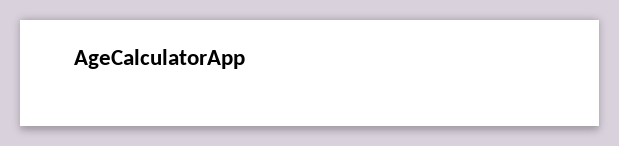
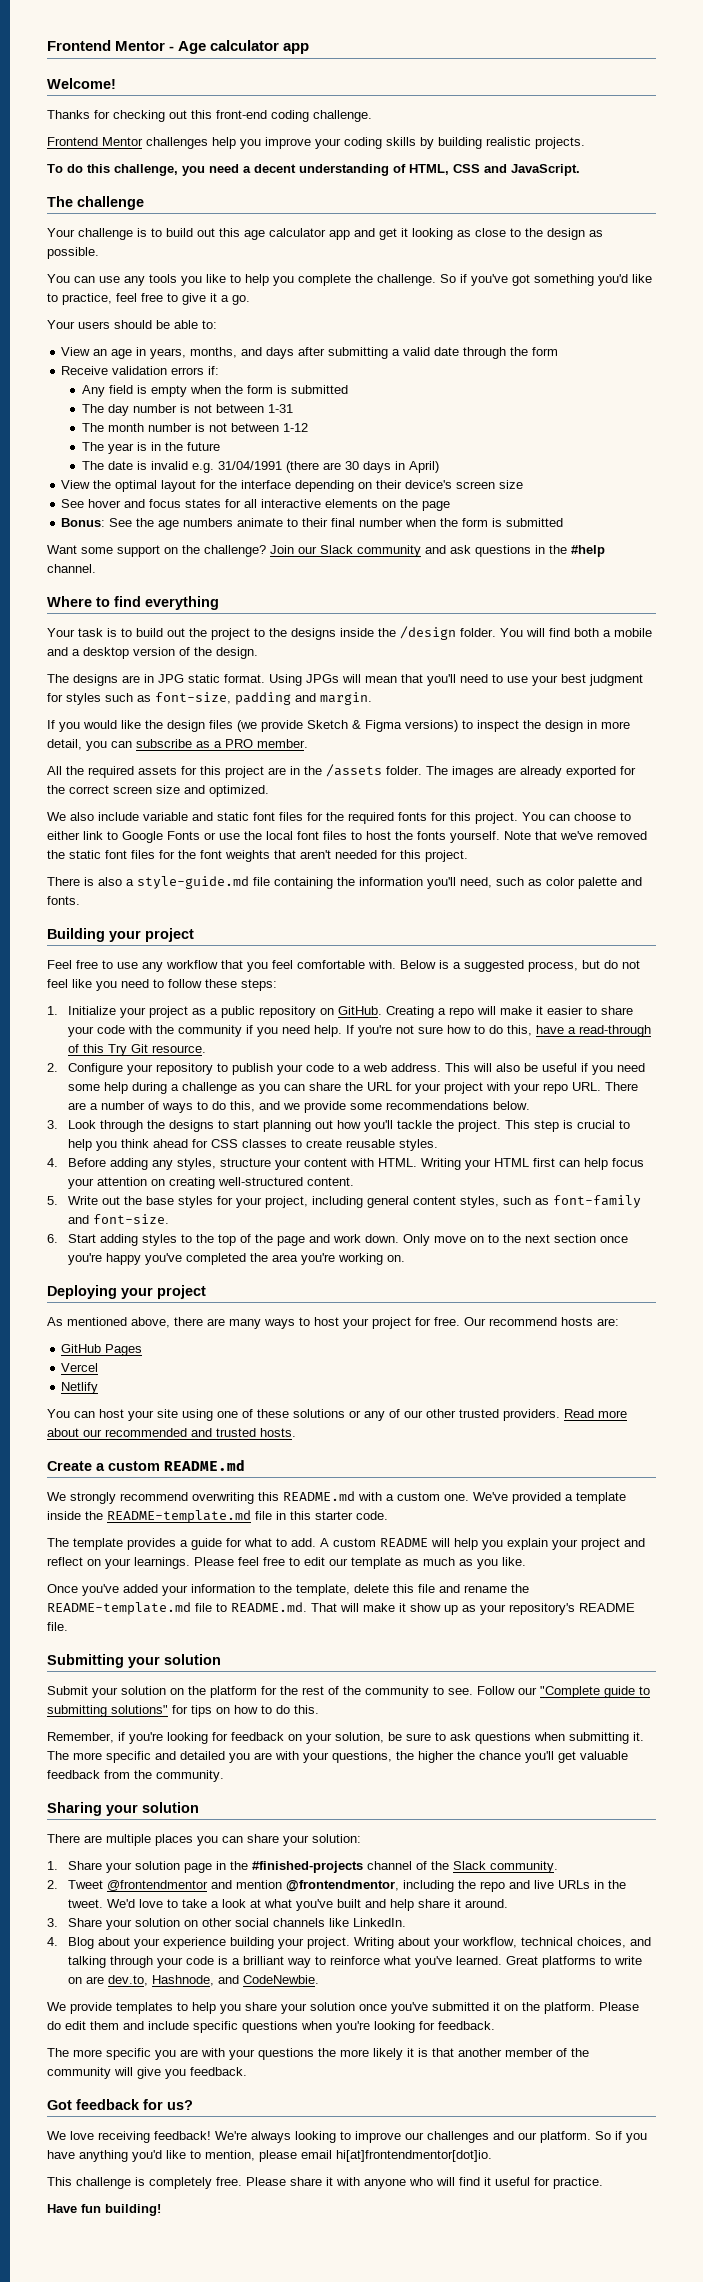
- AgeCalculatorApp
+ Frontend Mentor - Age calculator app
+ Welcome!
+ Thanks for checking out this front-end coding challenge.
+ Frontend Mentor challenges help you improve your coding skills by building realistic projects.
+ To do this challenge, you need a decent understanding of HTML, CSS and JavaScript.
+ The challenge
+ Your challenge is to build out this age calculator app and get it looking as close to the design as possible.
+ You can use any tools you like to help you complete the challenge. So if you've got something you'd like to practice, feel free to give it a go.
+ Your users should be able to:
+ View an age in years, months, and days after submitting a valid date through the form
+ Receive validation errors if:
+ Any field is empty when the form is submitted
+ The day number is not between 1-31
+ The month number is not between 1-12
+ The year is in the future
+ The date is invalid e.g. 31/04/1991 (there are 30 days in April)
+ View the optimal layout for the interface depending on their device's screen size
+ See hover and focus states for all interactive elements on the page
+ Bonus: See the age numbers animate to their final number when the form is submitted
+ Want some support on the challenge? Join our Slack community and ask questions in the #help channel.
+ Where to find everything
+ Your task is to build out the project to the designs inside the /design folder. You will find both a mobile and a desktop version of the design.
+ The designs are in JPG static format. Using JPGs will mean that you'll need to use your best judgment for styles such as font-size, padding and margin.
+ If you would like the design files (we provide Sketch & Figma versions) to inspect the design in more detail, you can subscribe as a PRO member.
+ All the required assets for this project are in the /assets folder. The images are already exported for the correct screen size and optimized.
+ We also include variable and static font files for the required fonts for this project. You can choose to either link to Google Fonts or use the local font files to host the fonts yourself. Note that we've removed the static font files for the font weights that aren't needed for this project.
+ There is also a style-guide.md file containing the information you'll need, such as color palette and fonts.
+ Building your project
+ Feel free to use any workflow that you feel comfortable with. Below is a suggested process, but do not feel like you need to follow these steps:
+ 1. Initialize your project as a public repository on GitHub. Creating a repo will make it easier to share your code with the community if you need help. If you're not sure how to do this, have a read-through of this Try Git resource.
+ 2. Configure your repository to publish your code to a web address. This will also be useful if you need some help during a challenge as you can share the URL for your project with your repo URL. There are a number of ways to do this, and we provide some recommendations below.
+ 3. Look through the designs to start planning out how you'll tackle the project. This step is crucial to help you think ahead for CSS classes to create reusable styles.
+ 4. Before adding any styles, structure your content with HTML. Writing your HTML first can help focus your attention on creating well-structured content.
+ 5. Write out the base styles for your project, including general content styles, such as font-family and font-size.
+ 6. Start adding styles to the top of the page and work down. Only move on to the next section once you're happy you've completed the area you're working on.
+ Deploying your project
+ As mentioned above, there are many ways to host your project for free. Our recommend hosts are:
+ GitHub Pages
+ Vercel
+ Netlify
+ You can host your site using one of these solutions or any of our other trusted providers. Read more about our recommended and trusted hosts.
+ Create a custom README.md
+ We strongly recommend overwriting this README.md with a custom one. We've provided a template inside the README-template.md file in this starter code.
+ The template provides a guide for what to add. A custom README will help you explain your project and reflect on your learnings. Please feel free to edit our template as much as you like.
+ Once you've added your information to the template, delete this file and rename the README-template.md file to README.md. That will make it show up as your repository's README file.
+ Submitting your solution
+ Submit your solution on the platform for the rest of the community to see. Follow our "Complete guide to submitting solutions" for tips on how to do this.
+ Remember, if you're looking for feedback on your solution, be sure to ask questions when submitting it. The more specific and detailed you are with your questions, the higher the chance you'll get valuable feedback from the community.
+ Sharing your solution
+ There are multiple places you can share your solution:
+ 1. Share your solution page in the #finished-projects channel of the Slack community.
+ 2. Tweet @frontendmentor and mention @frontendmentor, including the repo and live URLs in the tweet. We'd love to take a look at what you've built and help share it around.
+ 3. Share your solution on other social channels like LinkedIn.
+ 4. Blog about your experience building your project. Writing about your workflow, technical choices, and talking through your code is a brilliant way to reinforce what you've learned. Great platforms to write on are dev.to, Hashnode, and CodeNewbie.
+ We provide templates to help you share your solution once you've submitted it on the platform. Please do edit them and include specific questions when you're looking for feedback.
+ The more specific you are with your questions the more likely it is that another member of the community will give you feedback.
+ Got feedback for us?
+ We love receiving feedback! We're always looking to improve our challenges and our platform. So if you have anything you'd like to mention, please email hi[at]frontendmentor[dot]io.
+ This challenge is completely free. Please share it with anyone who will find it useful for practice.
+ Have fun building!

